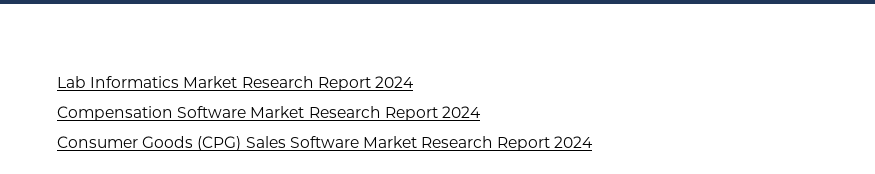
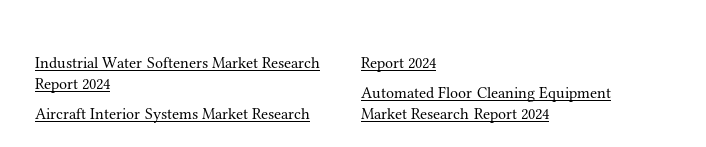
- Lab Informatics Market Research Report 2024
- Compensation Software Market Research Report 2024
- Consumer Goods (CPG) Sales Software Market Research Report 2024
+ Industrial Water Softeners Market Research Report 2024
+ Aircraft Interior Systems Market Research Report 2024
+ Automated Floor Cleaning Equipment Market Research Report 2024

